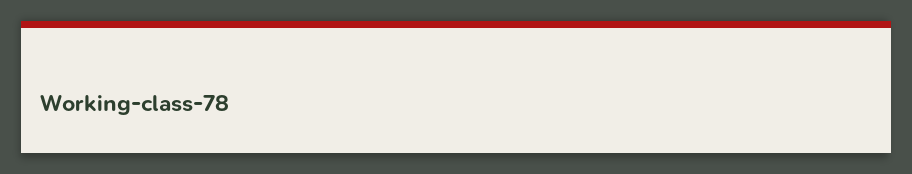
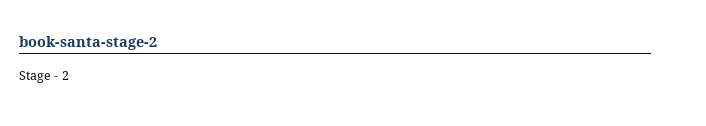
- Working-class-78
+ book-santa-stage-2
+ Stage - 2

